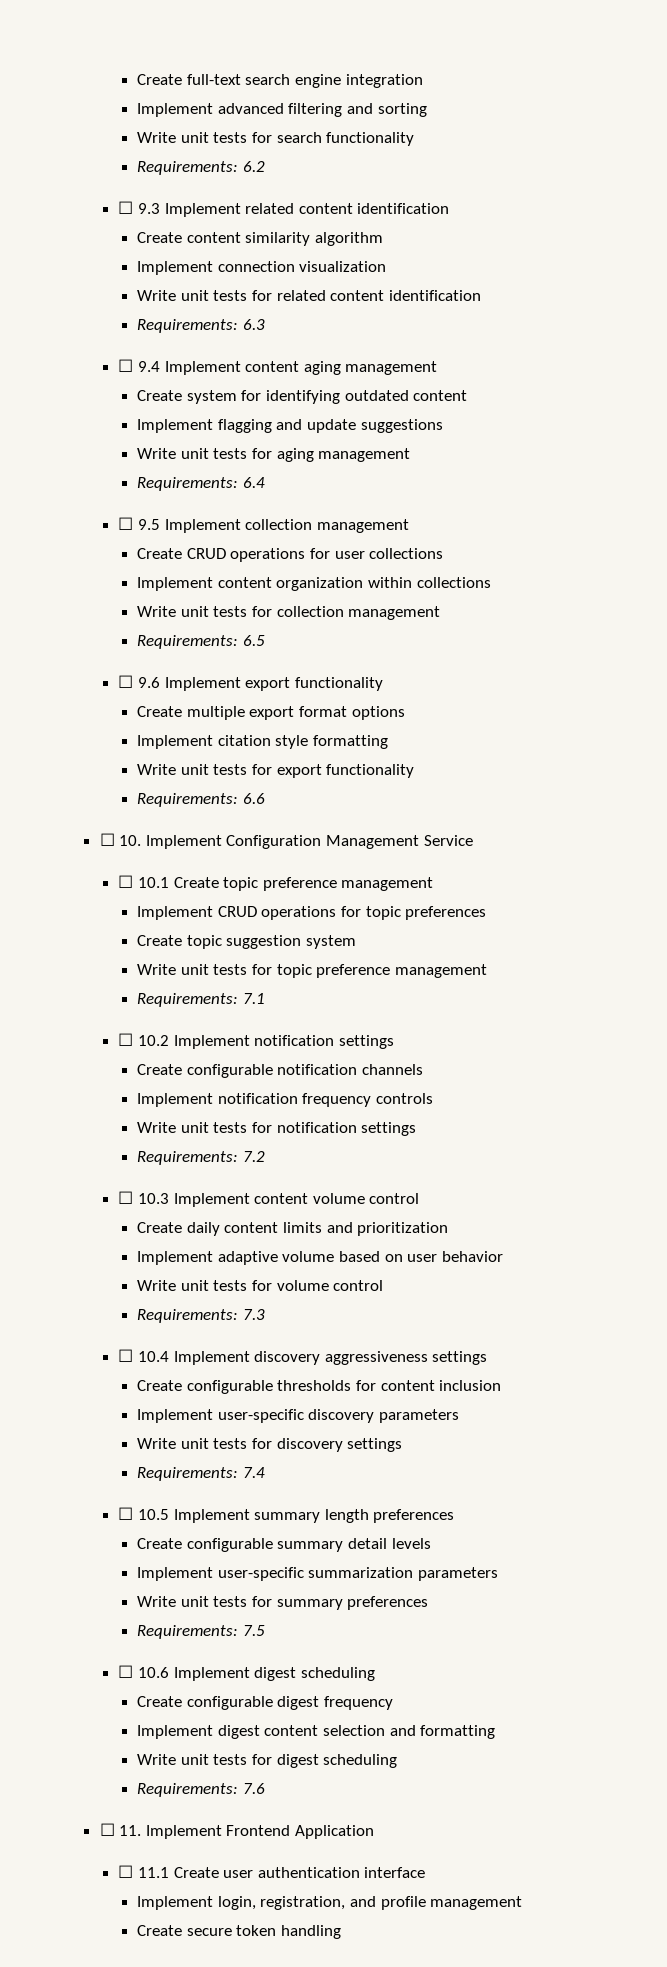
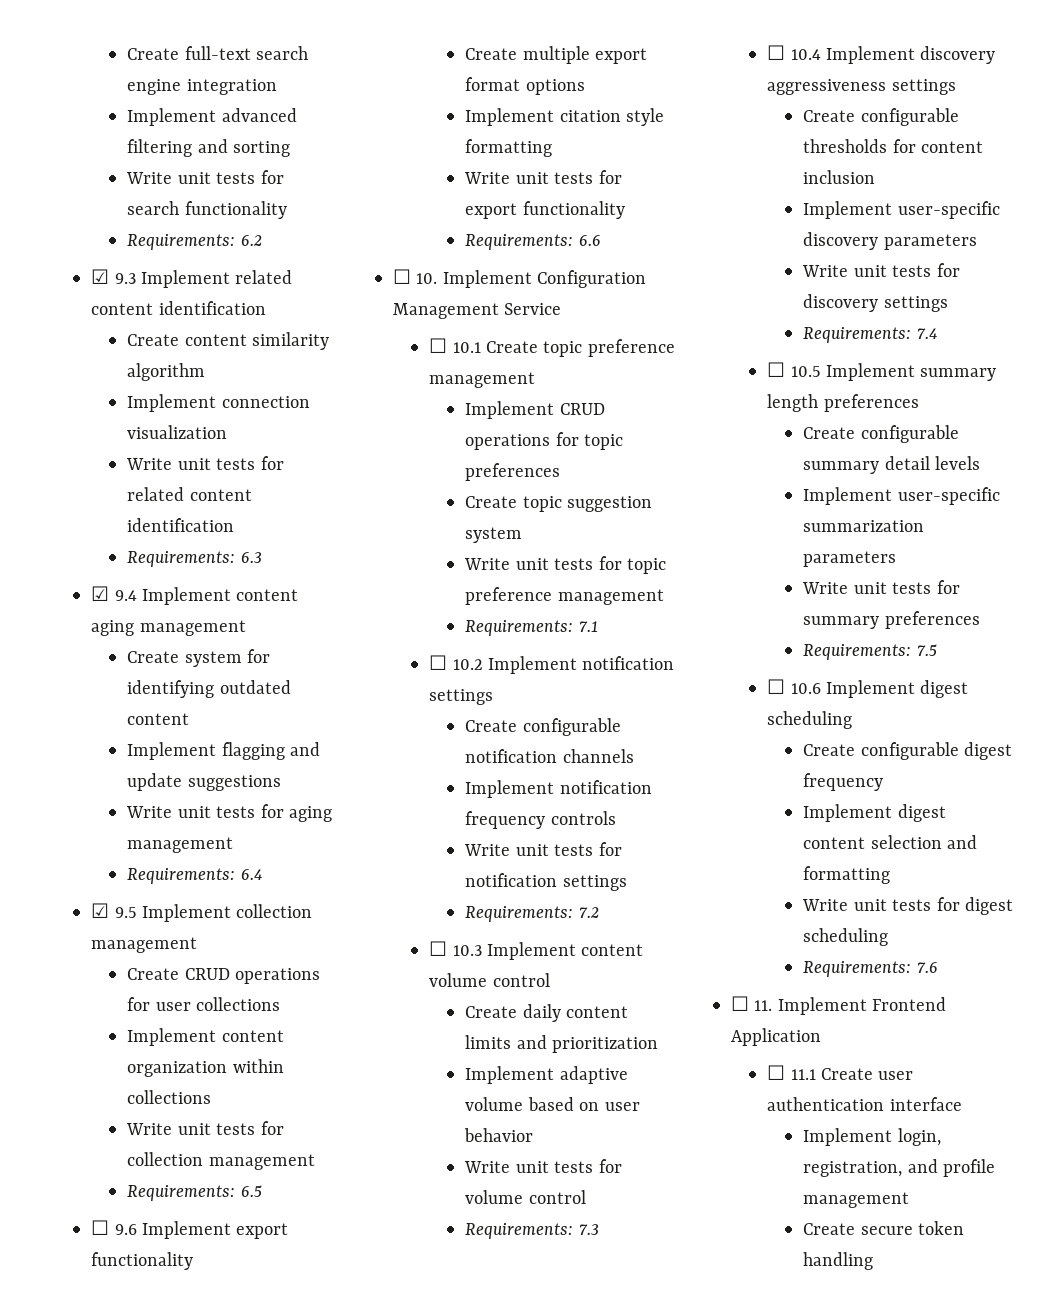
- ☐ 9.3 Implement related content identification
+ ☑ 9.3 Implement related content identification
- ☐ 9.4 Implement content aging management
+ ☑ 9.4 Implement content aging management
- ☐ 9.5 Implement collection management
+ ☑ 9.5 Implement collection management

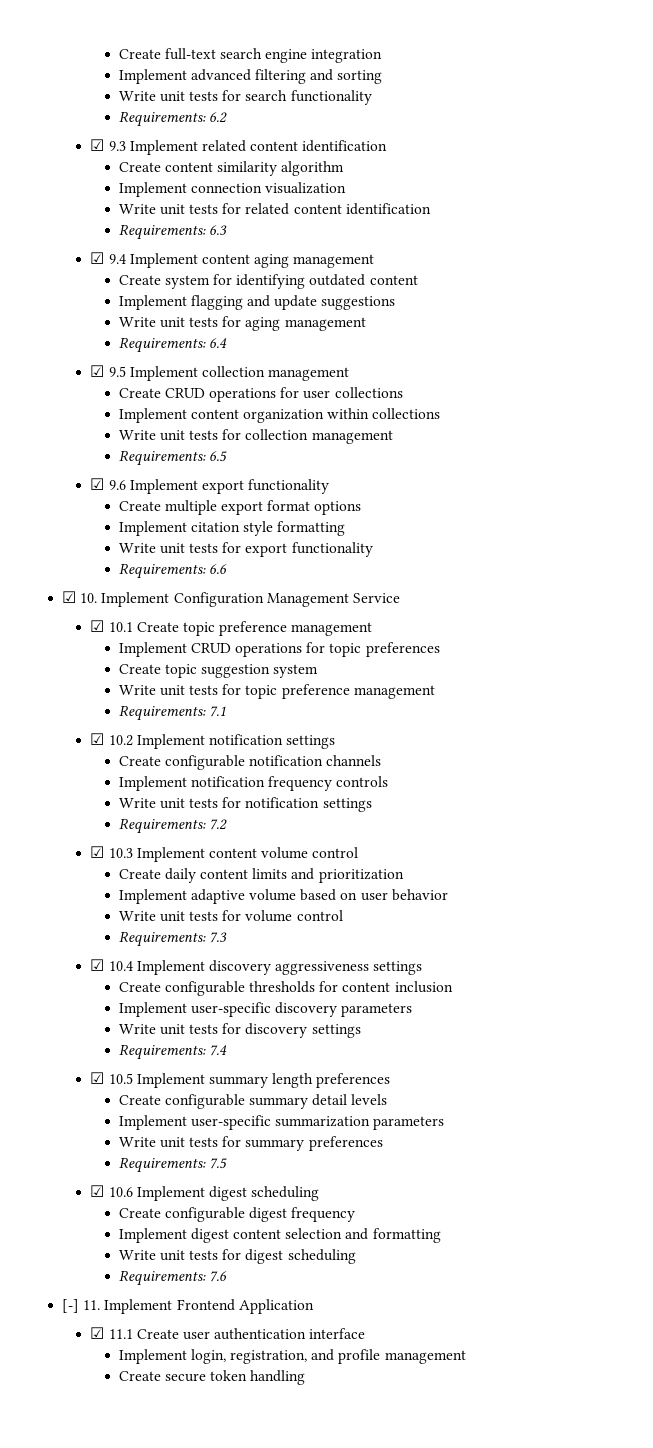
- ☐ 9.6 Implement export functionality
+ ☑ 9.6 Implement export functionality
- ☐ 10. Implement Configuration Management Service
+ ☑ 10. Implement Configuration Management Service
- ☐ 10.1 Create topic preference management
+ ☑ 10.1 Create topic preference management
- ☐ 10.2 Implement notification settings
+ ☑ 10.2 Implement notification settings
- ☐ 10.3 Implement content volume control
+ ☑ 10.3 Implement content volume control
- ☐ 10.4 Implement discovery aggressiveness settings
+ ☑ 10.4 Implement discovery aggressiveness settings
- ☐ 10.5 Implement summary length preferences
+ ☑ 10.5 Implement summary length preferences
- ☐ 10.6 Implement digest scheduling
+ ☑ 10.6 Implement digest scheduling
- ☐ 11. Implement Frontend Application
+ [-] 11. Implement Frontend Application
- ☐ 11.1 Create user authentication interface
+ ☑ 11.1 Create user authentication interface

